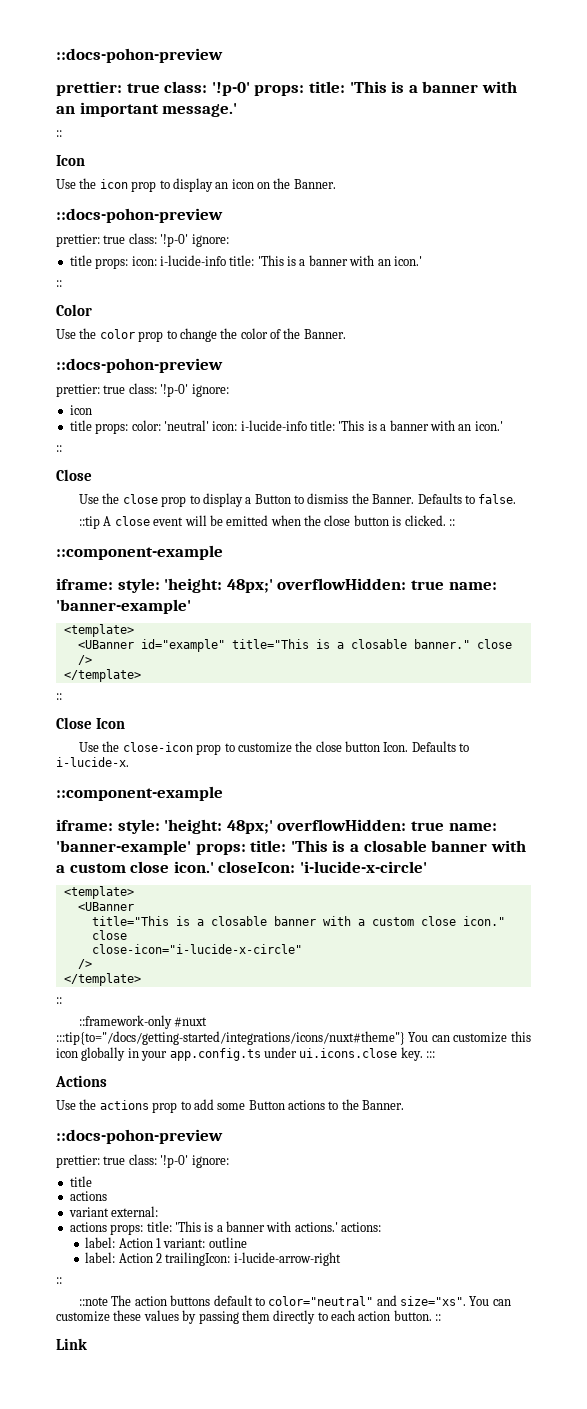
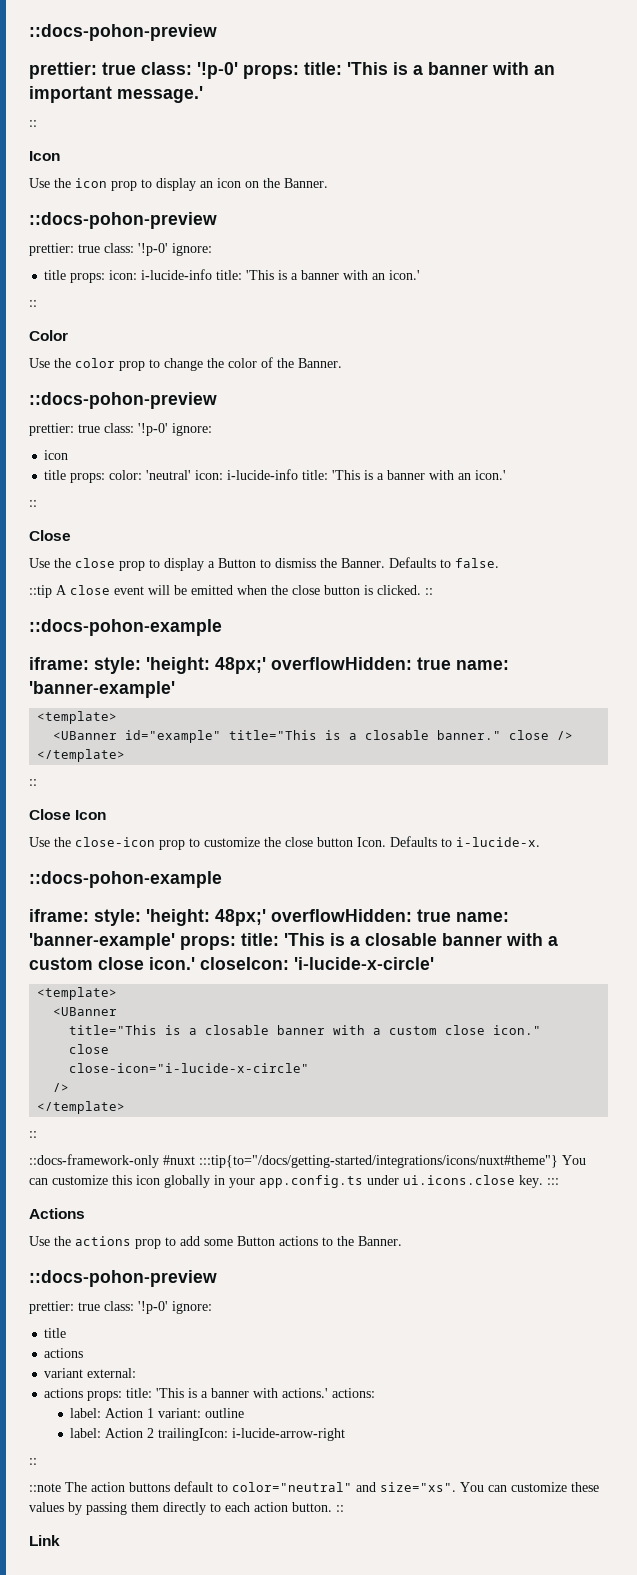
  ::tip A close event will be emitted when the close button is clicked. ::
- ::component-example
+ ::docs-pohon-example
  Defaults to i-lucide-x.
- ::component-example
+ ::docs-pohon-example
- ::framework-only #nuxt :::tip{to="/docs/getting-started/integrations/icons/nuxt#theme"} You can customize this icon globally in your app.config.ts under ui.icons.close key. :::
+ ::docs-framework-only #nuxt :::tip{to="/docs/getting-started/integrations/icons/nuxt#theme"} You can customize this icon globally in your app.config.ts under ui.icons.close key. :::

